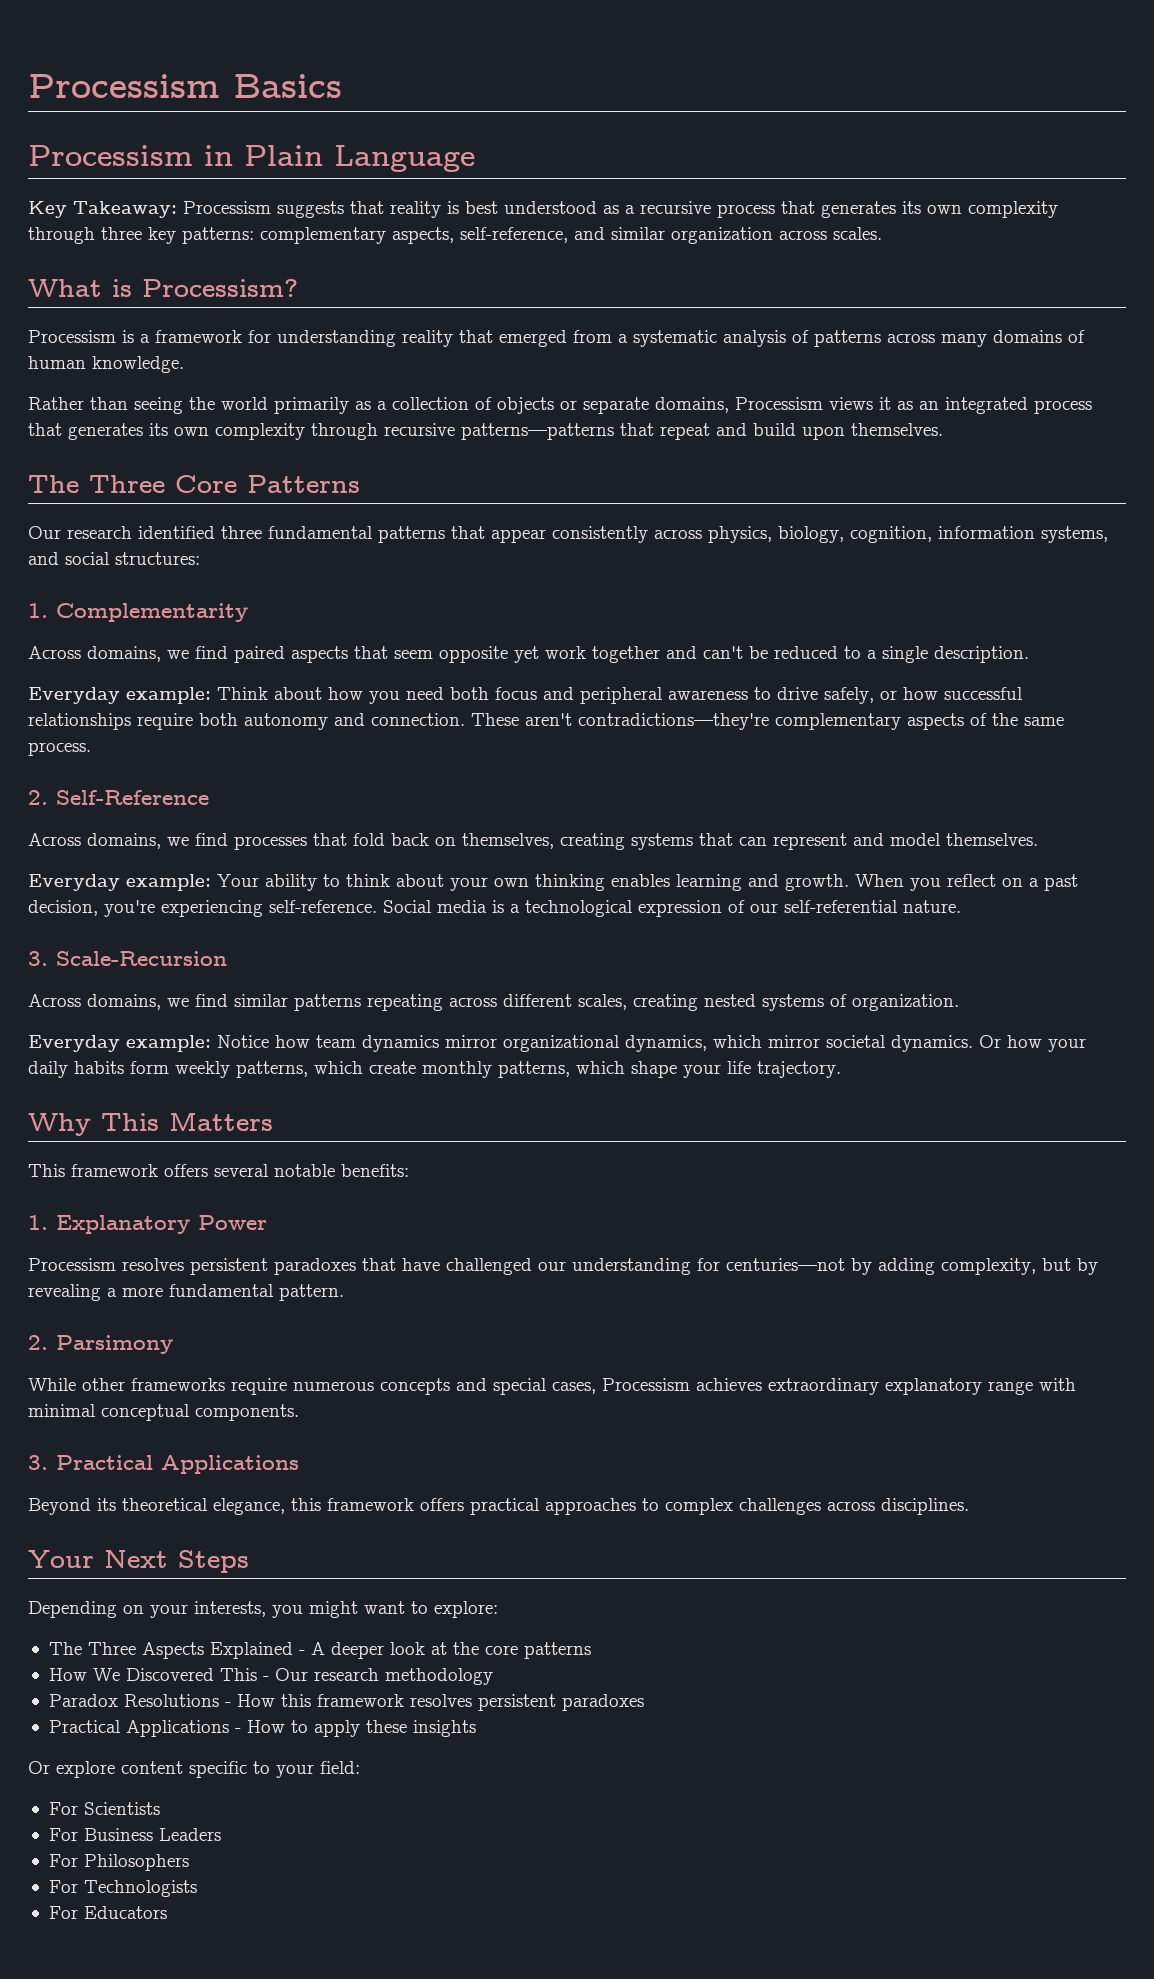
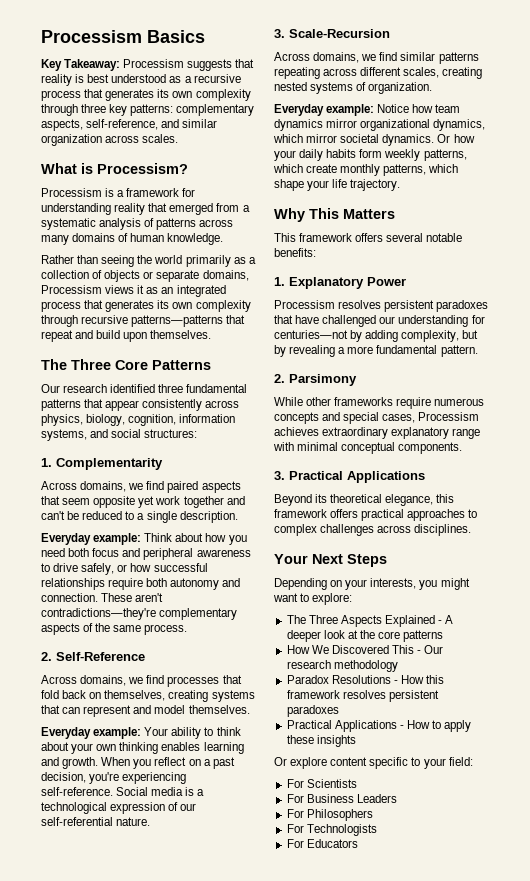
- Processism in Plain Language

